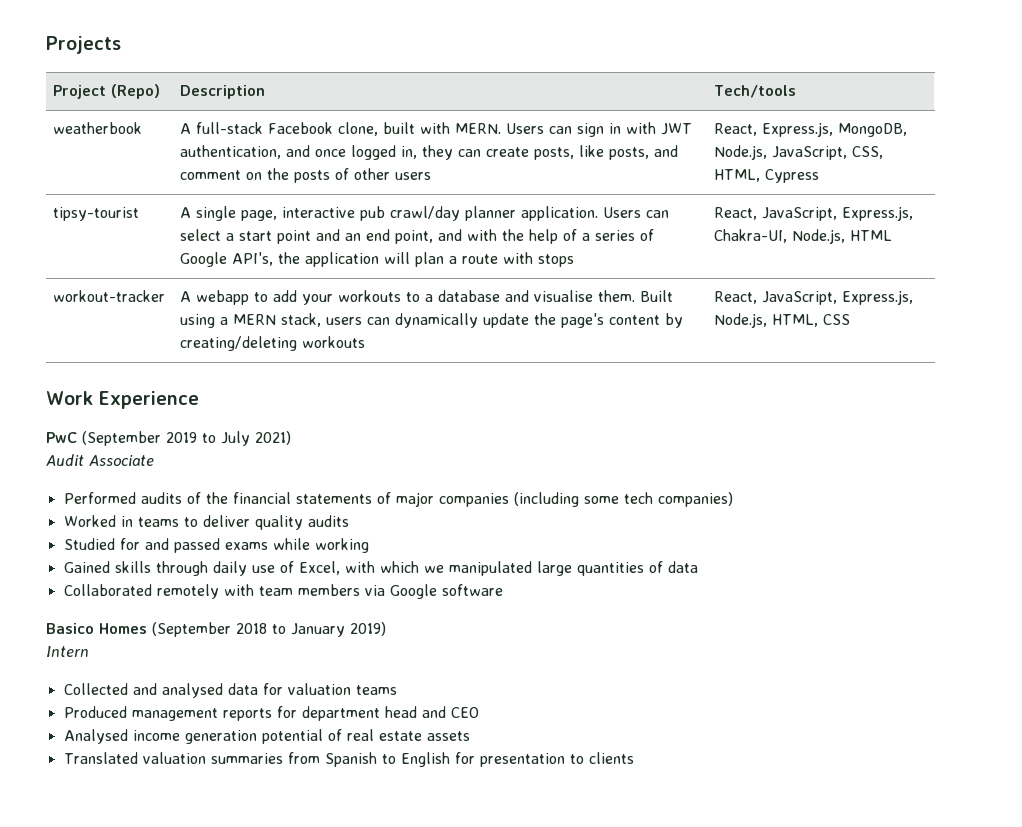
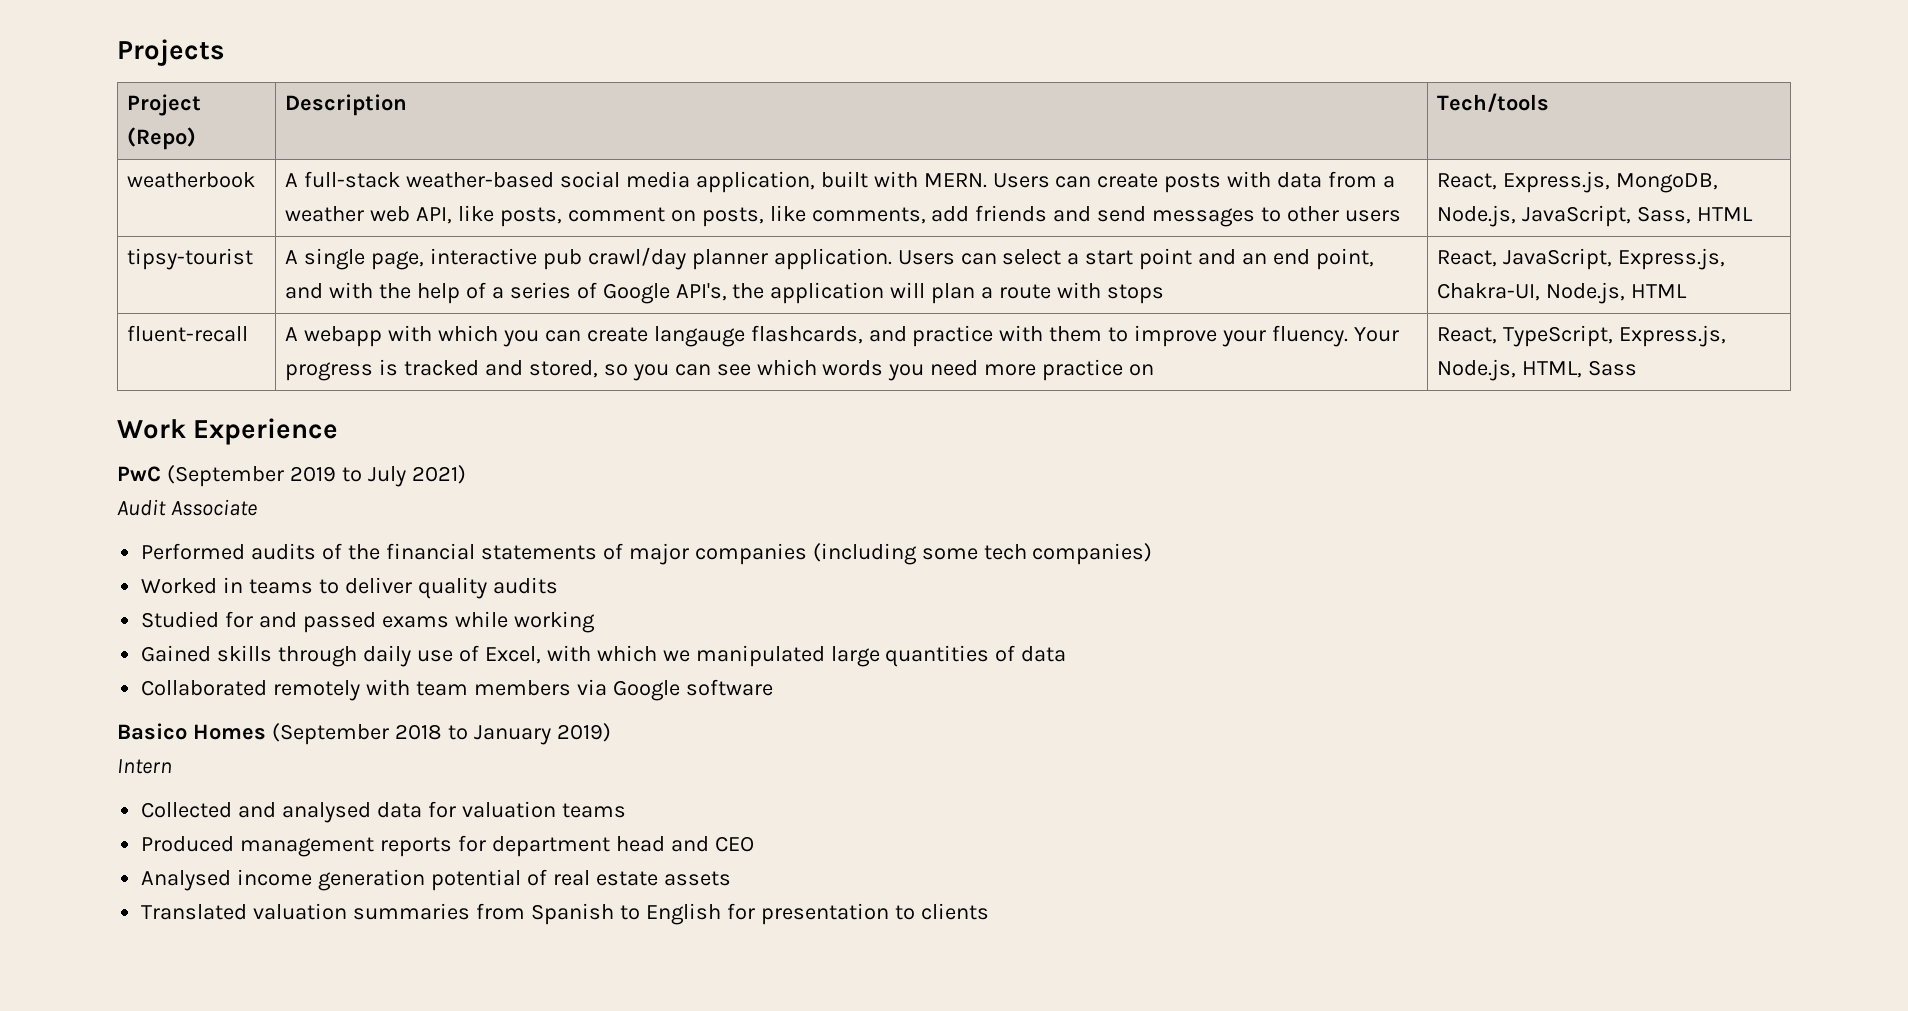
- A full-stack Facebook clone, built with MERN.
+ A full-stack weather-based social media application, built with MERN.
- Users can sign in with JWT authentication, and once logged in, they can create posts, like posts, and comment on the posts of other users
+ Users can create posts with data from a weather web API, like posts, comment on posts, like comments, add friends and send messages to other users
- React, Express.js, MongoDB, Node.js, JavaScript, CSS, HTML, Cypress
+ React, Express.js, MongoDB, Node.js, JavaScript, Sass, HTML
- workout-tracker
+ fluent-recall
- A webapp to add your workouts to a database and visualise them. Built using a MERN stack, users can dynamically update the page's content by creating/deleting workouts | React, JavaScript, Express.js, Node.js, HTML, CSS
+ A webapp with which you can create langauge flashcards, and practice with them to improve your fluency. Your progress is tracked and stored, so you can see which words you need more practice on | React, TypeScript, Express.js, Node.js, HTML, Sass

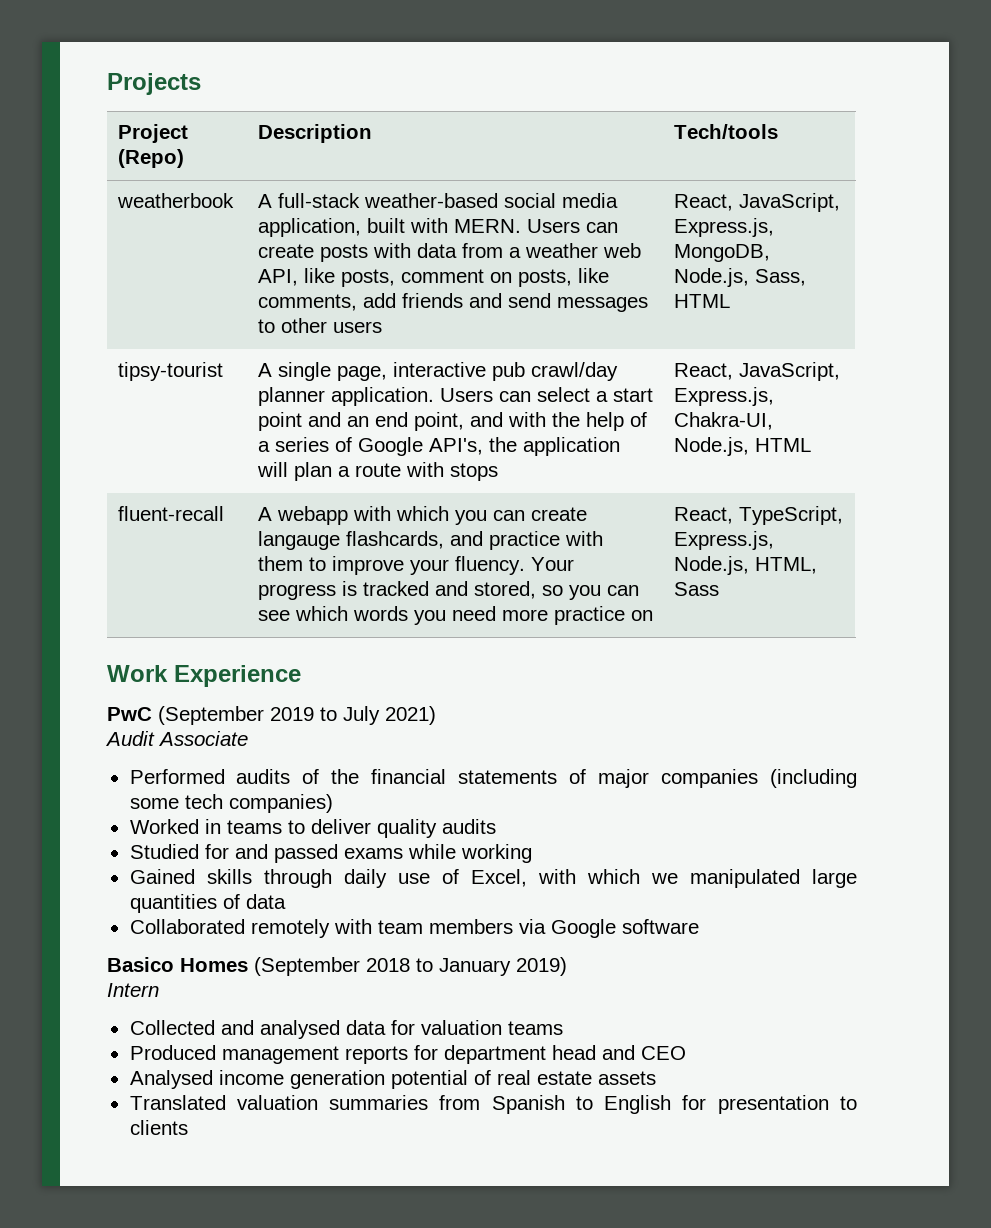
- React, Express.js, MongoDB, Node.js, JavaScript, Sass, HTML
+ React, JavaScript, Express.js, MongoDB, Node.js, Sass, HTML

